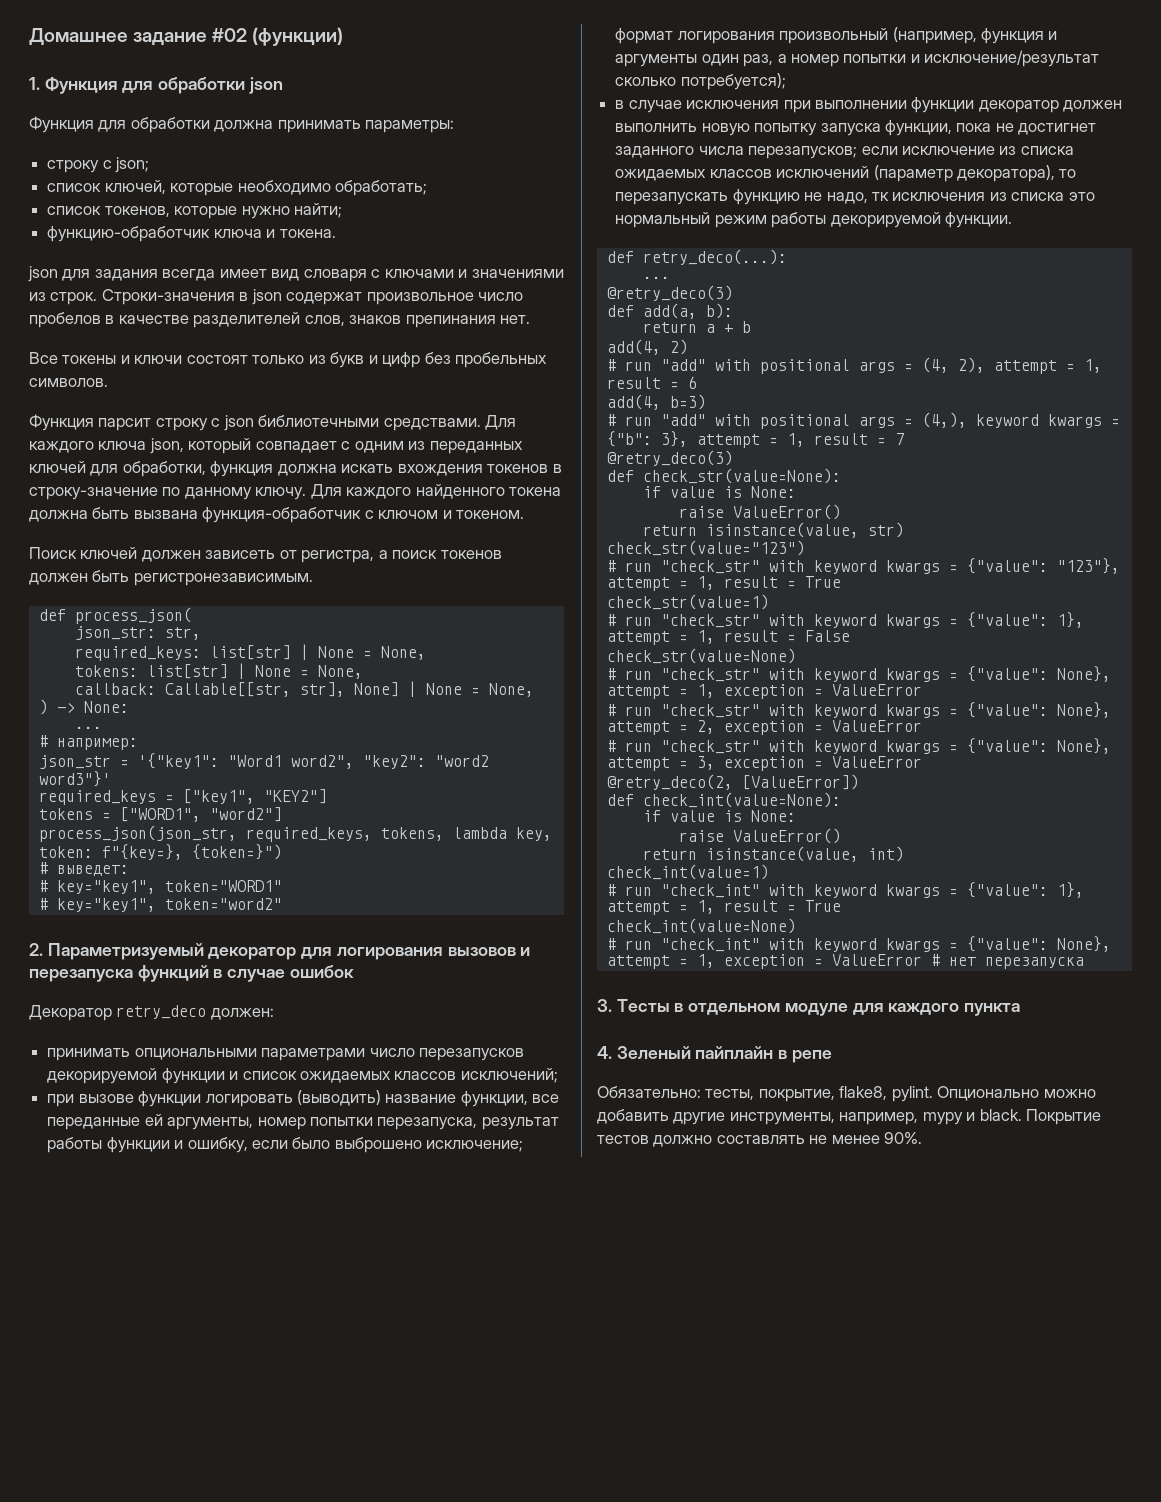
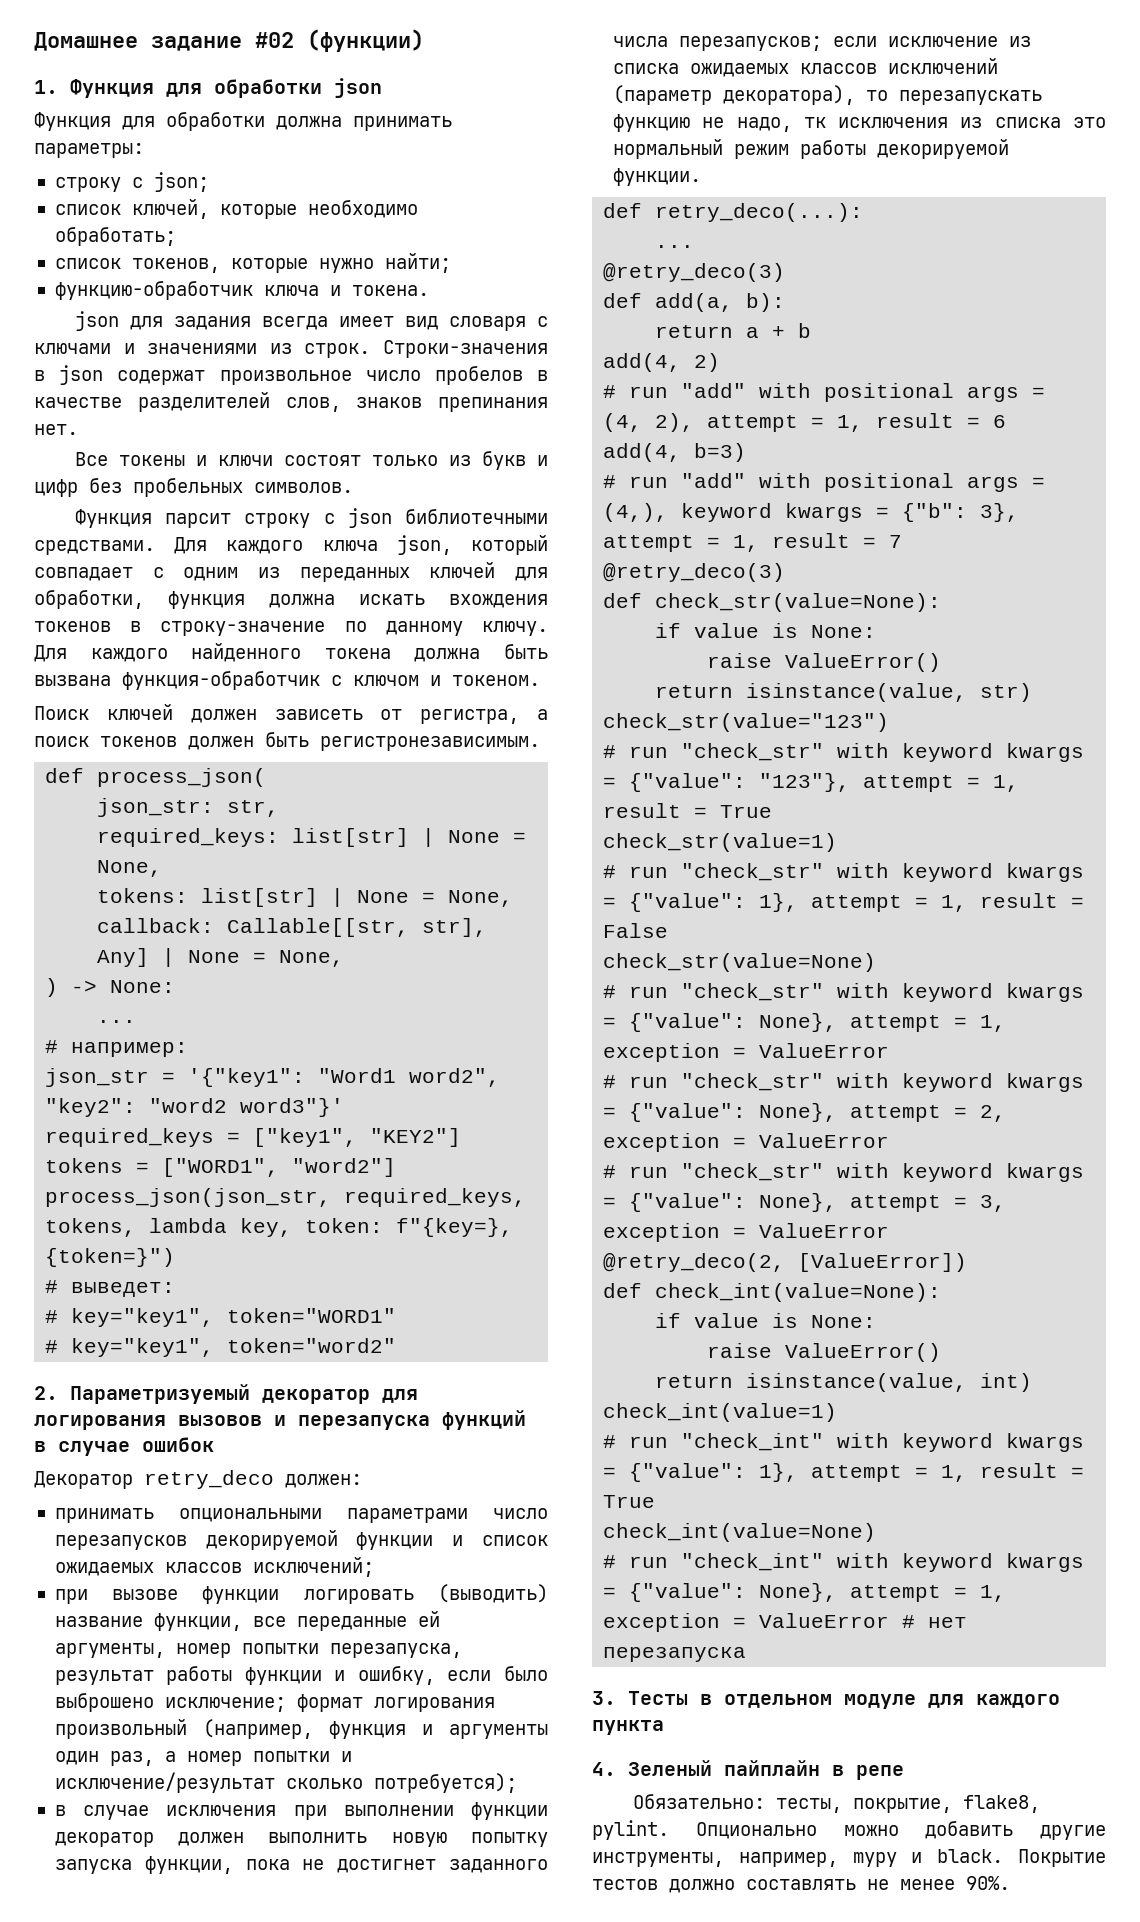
- callback: Callable[[str, str], None] | None = None,
+ callback: Callable[[str, str], Any] | None = None,

